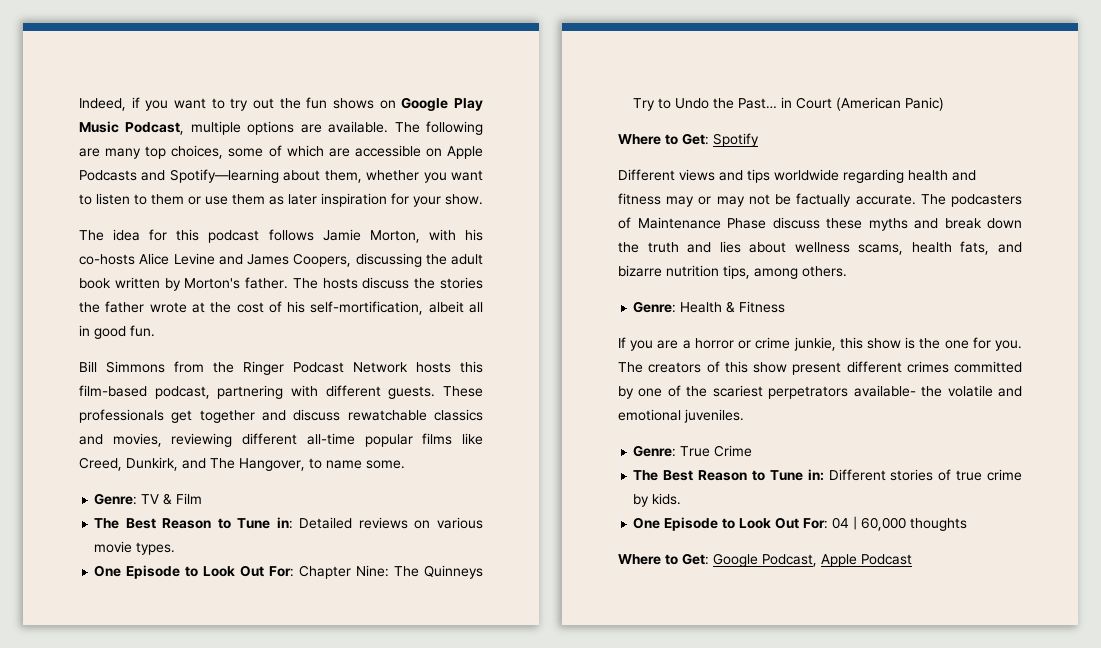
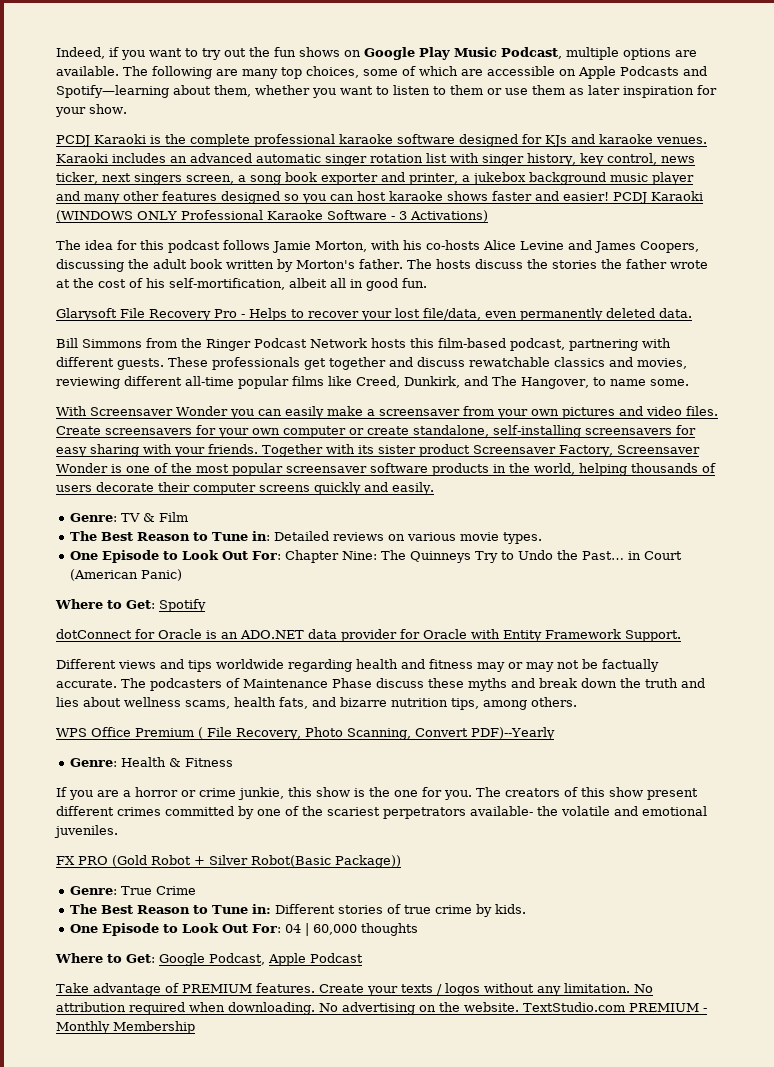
+ PCDJ Karaoki is the complete professional karaoke software designed for KJs and karaoke venues. Karaoki includes an advanced automatic singer rotation list with singer history, key control, news ticker, next singers screen, a song book exporter and printer, a jukebox background music player and many other features designed so you can host karaoke shows faster and easier! PCDJ Karaoki (WINDOWS ONLY Professional Karaoke Software - 3 Activations)
+ Glarysoft File Recovery Pro - Helps to recover your lost file/data, even permanently deleted data.
+ With Screensaver Wonder you can easily make a screensaver from your own pictures and video files. Create screensavers for your own computer or create standalone, self-installing screensavers for easy sharing with your friends. Together with its sister product Screensaver Factory, Screensaver Wonder is one of the most popular screensaver software products in the world, helping thousands of users decorate their computer screens quickly and easily.
+ dotConnect for Oracle is an ADO.NET data provider for Oracle with Entity Framework Support.
+ WPS Office Premium ( File Recovery, Photo Scanning, Convert PDF)--Yearly
+ FX PRO (Gold Robot + Silver Robot(Basic Package))
+ Take advantage of PREMIUM features. Create your texts / logos without any limitation. No attribution required when downloading. No advertising on the website. TextStudio.com PREMIUM - Monthly Membership

